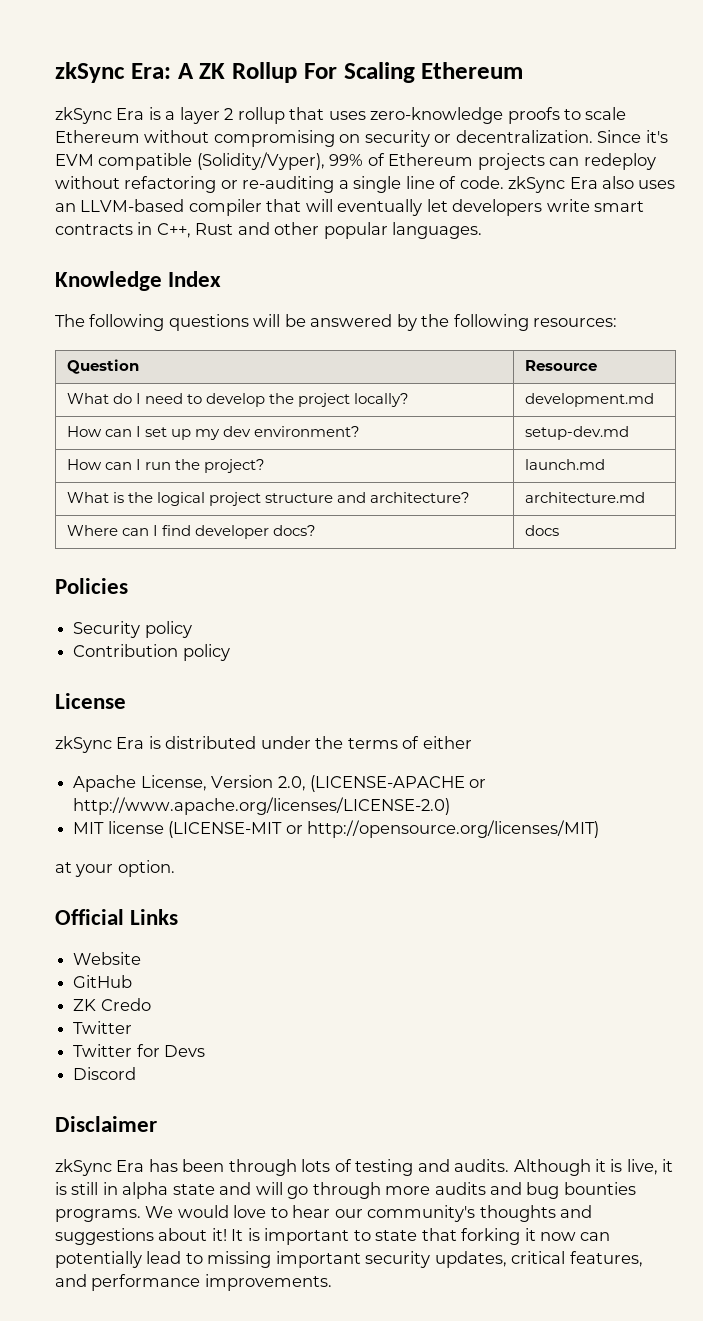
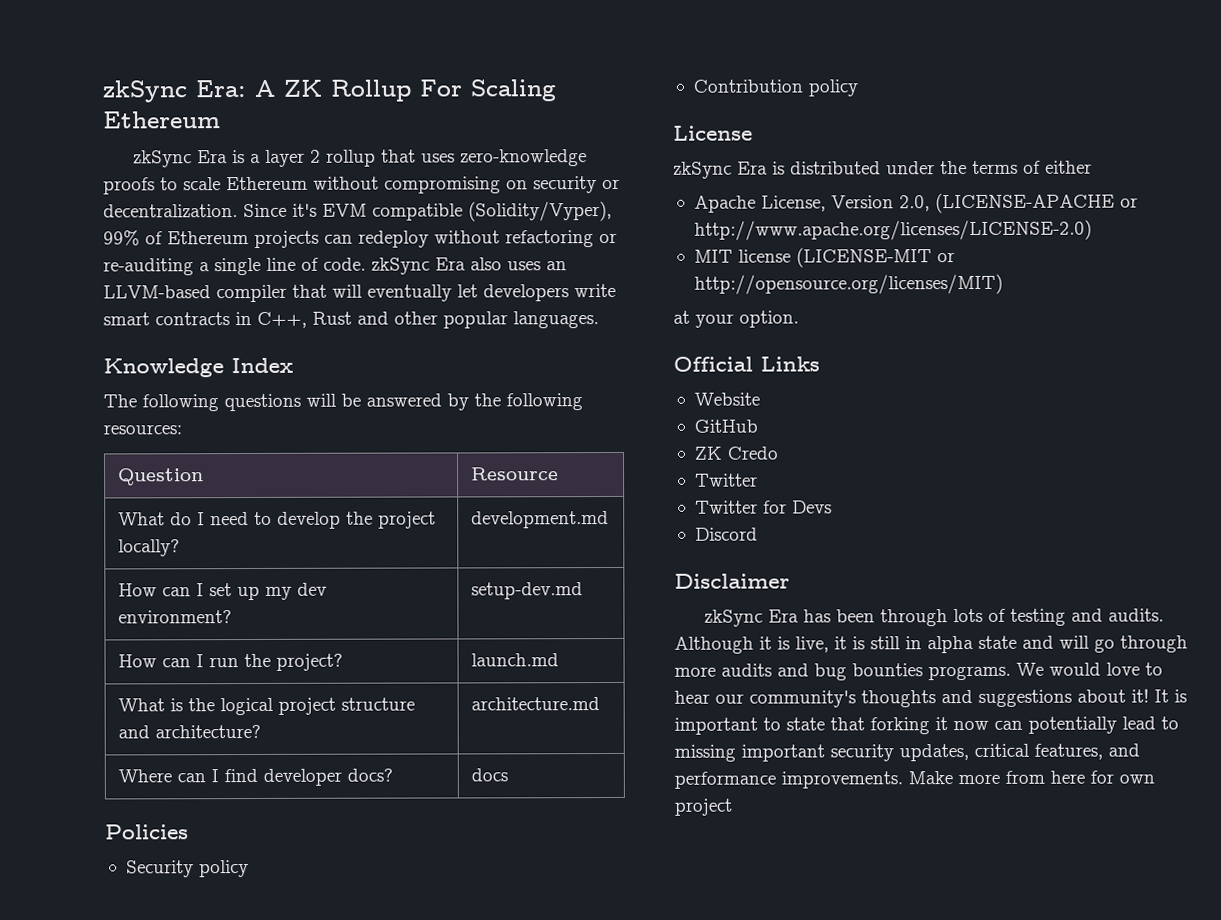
+ Make more from here for own project

